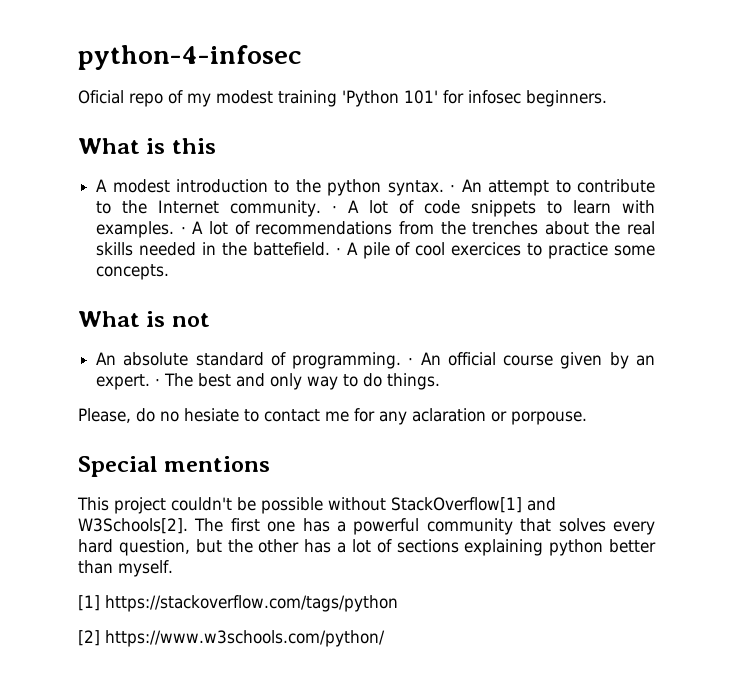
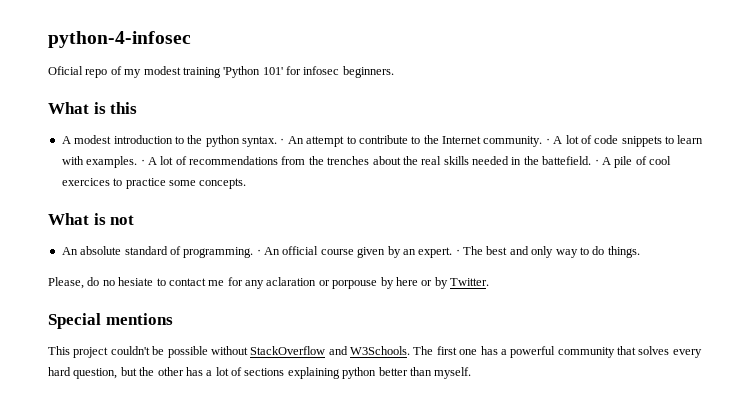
- Please, do no hesiate to contact me for any aclaration or porpouse.
+ Please, do no hesiate to contact me for any aclaration or porpouse by here or by Twitter.
- This project couldn't be possible without StackOverflow[1] and W3Schools[2].
+ This project couldn't be possible without StackOverflow and W3Schools.
- [1] https://stackoverflow.com/tags/python
- [2] https://www.w3schools.com/python/

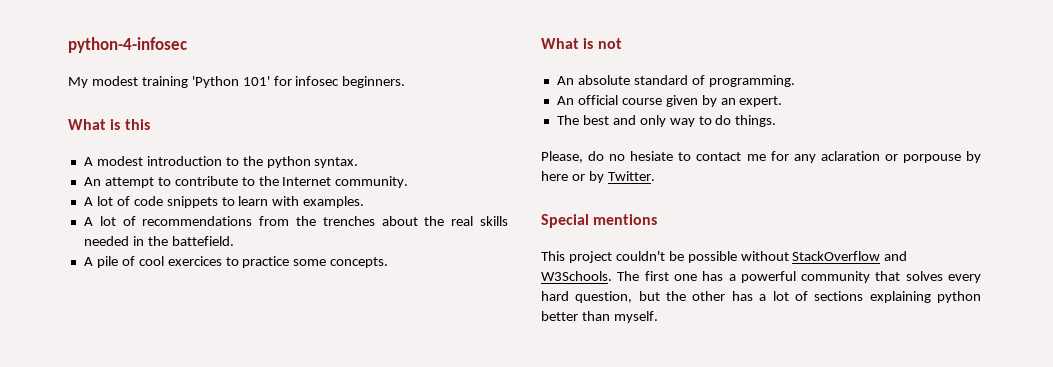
- Oficial repo of my modest training 'Python 101' for infosec beginners.
+ My modest training 'Python 101' for infosec beginners.
- A modest introduction to the python syntax. · An attempt to contribute to the Internet community. · A lot of code snippets to learn with examples. · A lot of recommendations from the trenches about the real skills needed in the battefield. · A pile of cool exercices to practice some concepts.
+ A modest introduction to the python syntax.
+ An attempt to contribute to the Internet community.
+ A lot of code snippets to learn with examples.
+ A lot of recommendations from the trenches about the real skills needed in the battefield.
+ A pile of cool exercices to practice some concepts.
- An absolute standard of programming. · An official course given by an expert. · The best and only way to do things.
+ An absolute standard of programming.
+ An official course given by an expert.
+ The best and only way to do things.

